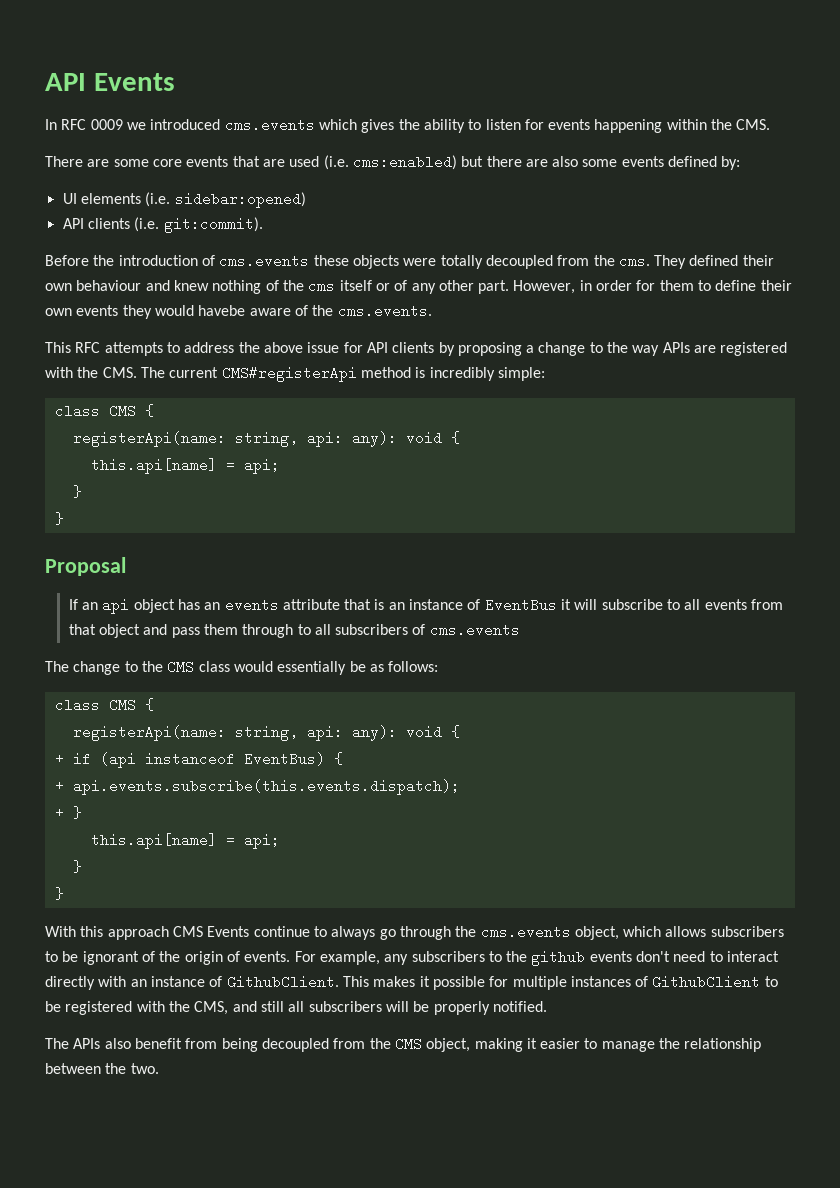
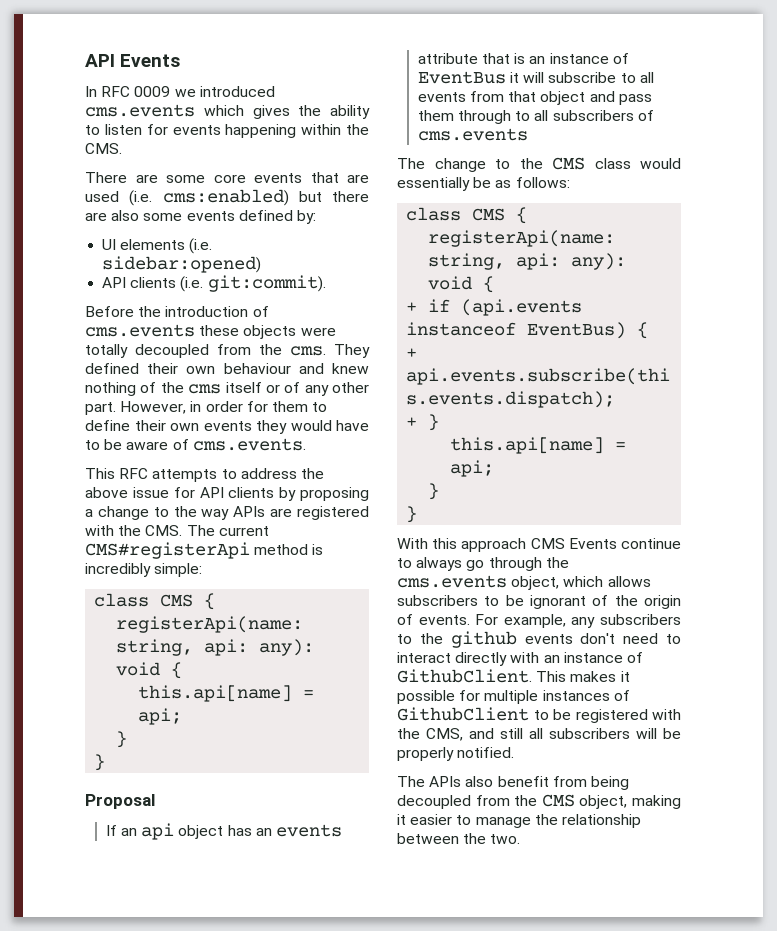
- However, in order for them to define their own events they would havebe aware of the cms.events.
+ However, in order for them to define their own events they would have to be aware of cms.events.
- + if (api instanceof EventBus) {
+ + if (api.events instanceof EventBus) {

